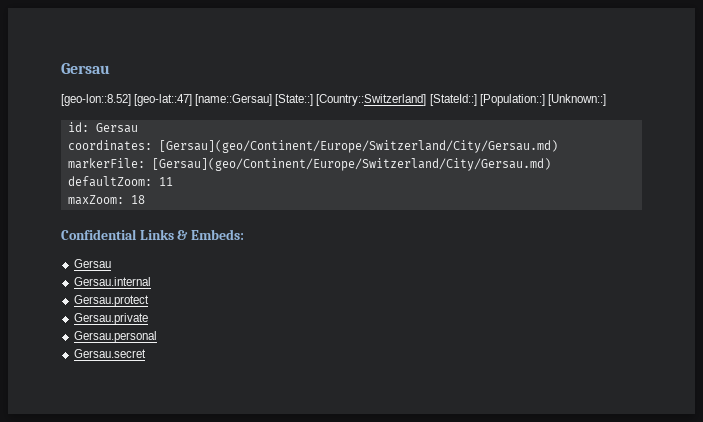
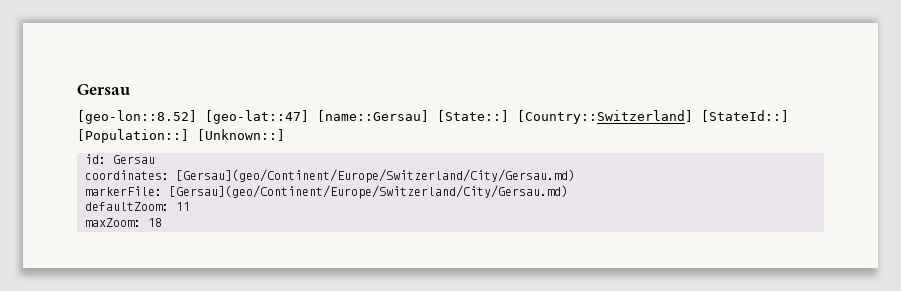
- Confidential Links & Embeds:
- Gersau
- Gersau.internal
- Gersau.protect
- Gersau.private
- Gersau.personal
- Gersau.secret

